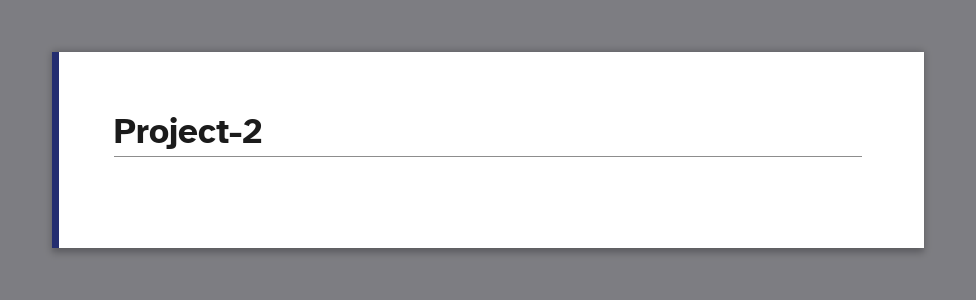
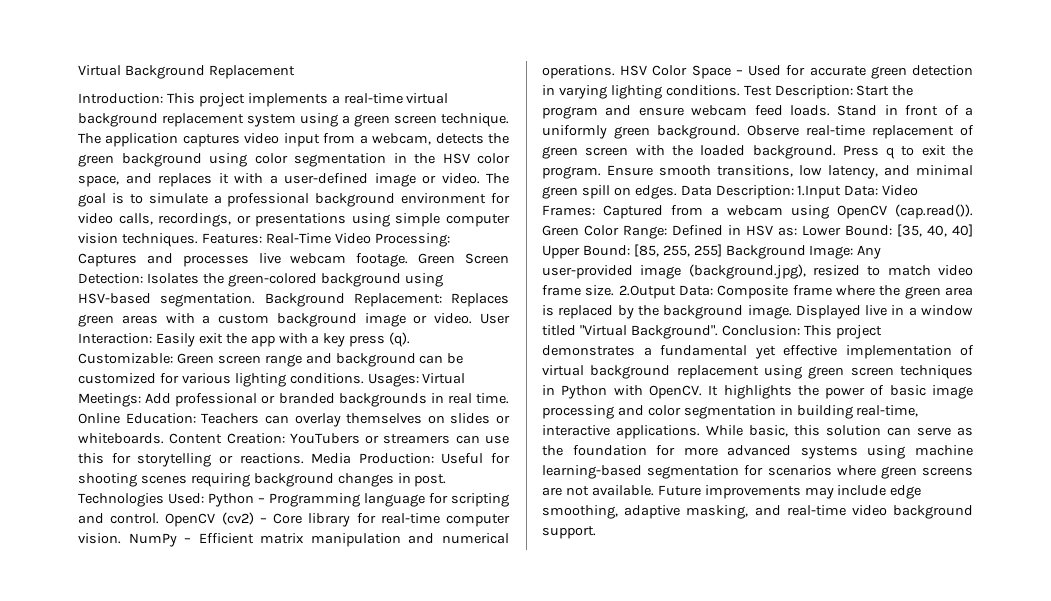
- Project-2
+ Virtual Background Replacement
+ Introduction: This project implements a real-time virtual background replacement system using a green screen technique. The application captures video input from a webcam, detects the green background using color segmentation in the HSV color space, and replaces it with a user-defined image or video. The goal is to simulate a professional background environment for video calls, recordings, or presentations using simple computer vision techniques. Features: Real-Time Video Processing: Captures and processes live webcam footage. Green Screen Detection: Isolates the green-colored background using HSV-based segmentation. Background Replacement: Replaces green areas with a custom background image or video. User Interaction: Easily exit the app with a key press (q). Customizable: Green screen range and background can be customized for various lighting conditions. Usages: Virtual Meetings: Add professional or branded backgrounds in real time. Online Education: Teachers can overlay themselves on slides or whiteboards. Content Creation: YouTubers or streamers can use this for storytelling or reactions. Media Production: Useful for shooting scenes requiring background changes in post. Technologies Used: Python – Programming language for scripting and control. OpenCV (cv2) – Core library for real-time computer vision. NumPy – Efficient matrix manipulation and numerical operations. HSV Color Space – Used for accurate green detection in varying lighting conditions. Test Description: Start the program and ensure webcam feed loads. Stand in front of a uniformly green background. Observe real-time replacement of green screen with the loaded background. Press q to exit the program. Ensure smooth transitions, low latency, and minimal green spill on edges. Data Description: 1.Input Data: Video Frames: Captured from a webcam using OpenCV (cap.read()). Green Color Range: Defined in HSV as: Lower Bound: [35, 40, 40] Upper Bound: [85, 255, 255] Background Image: Any user-provided image (background.jpg), resized to match video frame size. 2.Output Data: Composite frame where the green area is replaced by the background image. Displayed live in a window titled "Virtual Background". Conclusion: This project demonstrates a fundamental yet effective implementation of virtual background replacement using green screen techniques in Python with OpenCV. It highlights the power of basic image processing and color segmentation in building real-time, interactive applications. While basic, this solution can serve as the foundation for more advanced systems using machine learning-based segmentation for scenarios where green screens are not available. Future improvements may include edge smoothing, adaptive masking, and real-time video background support.

